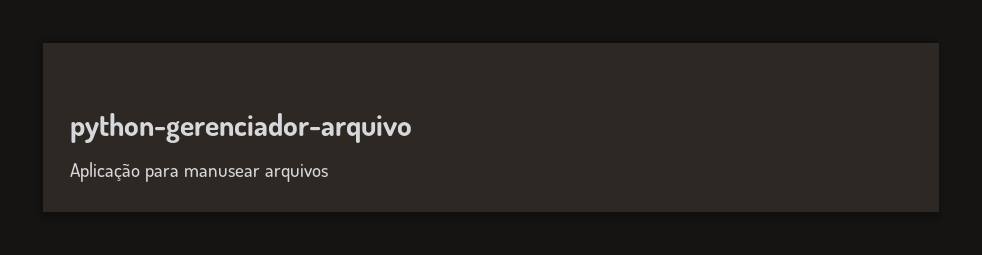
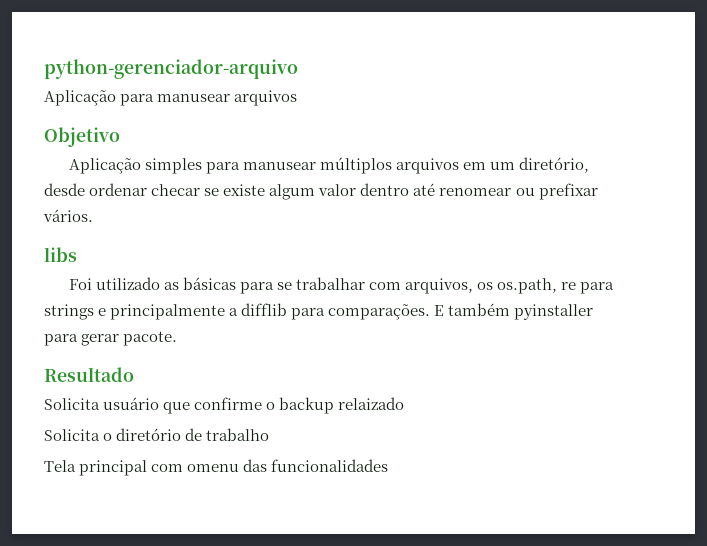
+ Objetivo
+ Aplicação simples para manusear múltiplos arquivos em um diretório, desde ordenar checar se existe algum valor dentro até renomear ou prefixar vários.
+ libs
+ Foi utilizado as básicas para se trabalhar com arquivos, os os.path, re para strings e principalmente a difflib para comparações. E também pyinstaller para gerar pacote.
+ Resultado
+ Solicita usuário que confirme o backup relaizado
+ Solicita o diretório de trabalho
+ Tela principal com omenu das funcionalidades

